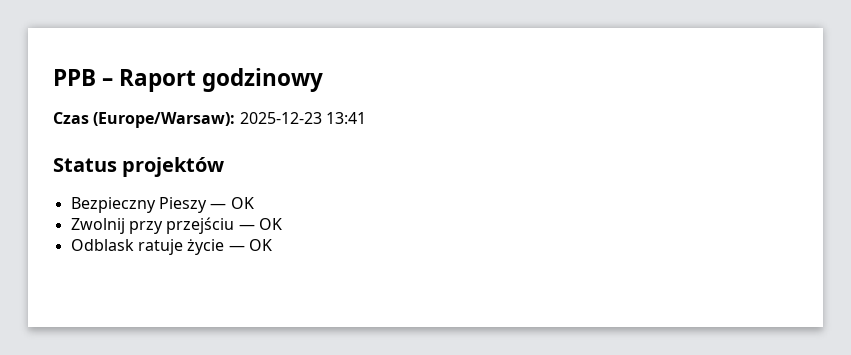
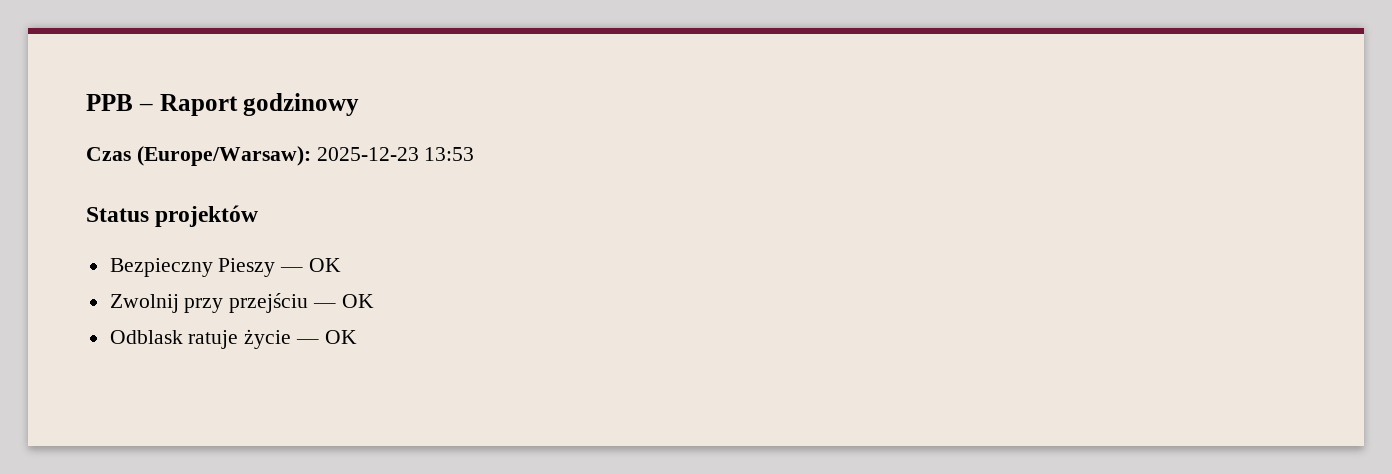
- Czas (Europe/Warsaw): 2025-12-23 13:41
+ Czas (Europe/Warsaw): 2025-12-23 13:53

